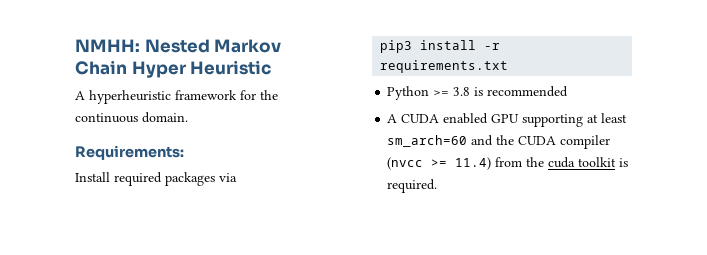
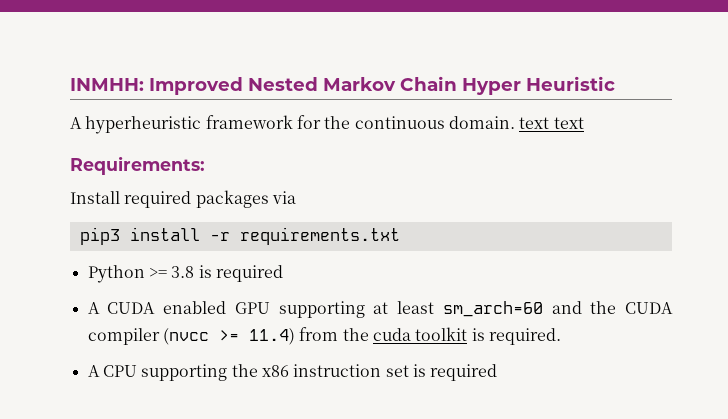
- NMHH: Nested Markov Chain Hyper Heuristic
+ INMHH: Improved Nested Markov Chain Hyper Heuristic
- A hyperheuristic framework for the continuous domain.
+ A hyperheuristic framework for the continuous domain. text text
- Python >= 3.8 is recommended
+ Python >= 3.8 is required
+ A CPU supporting the x86 instruction set is required

